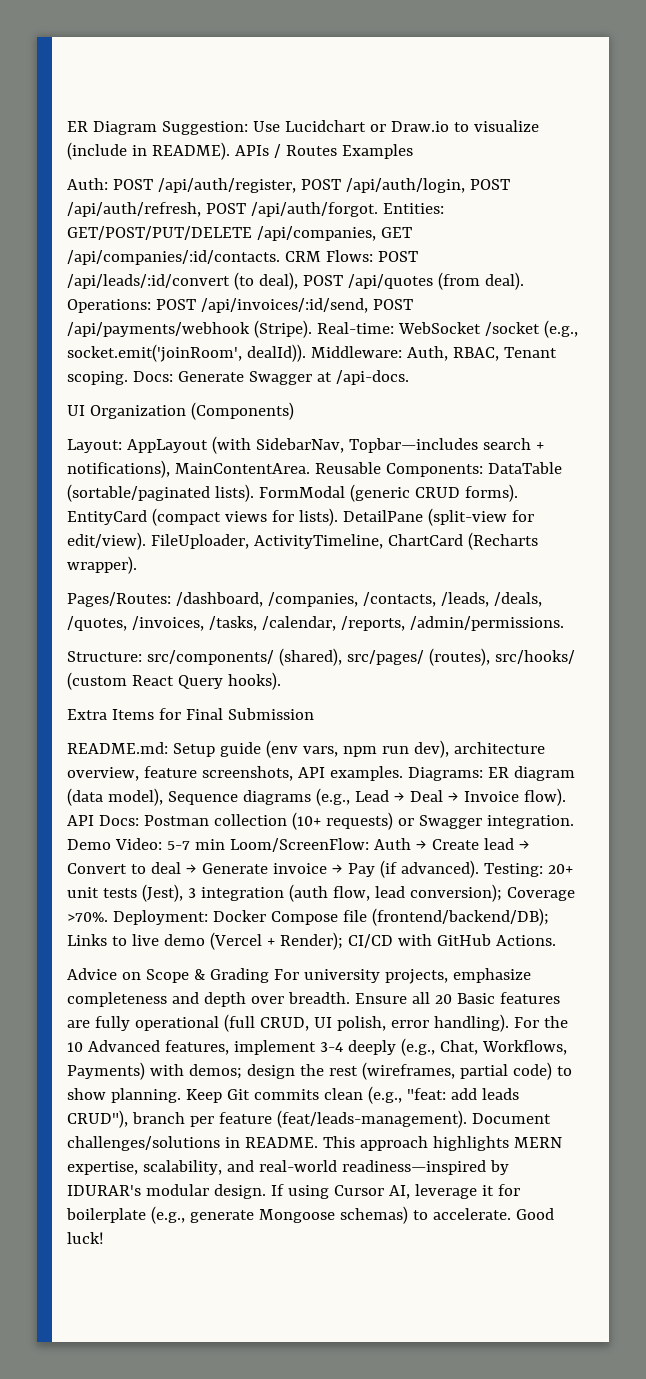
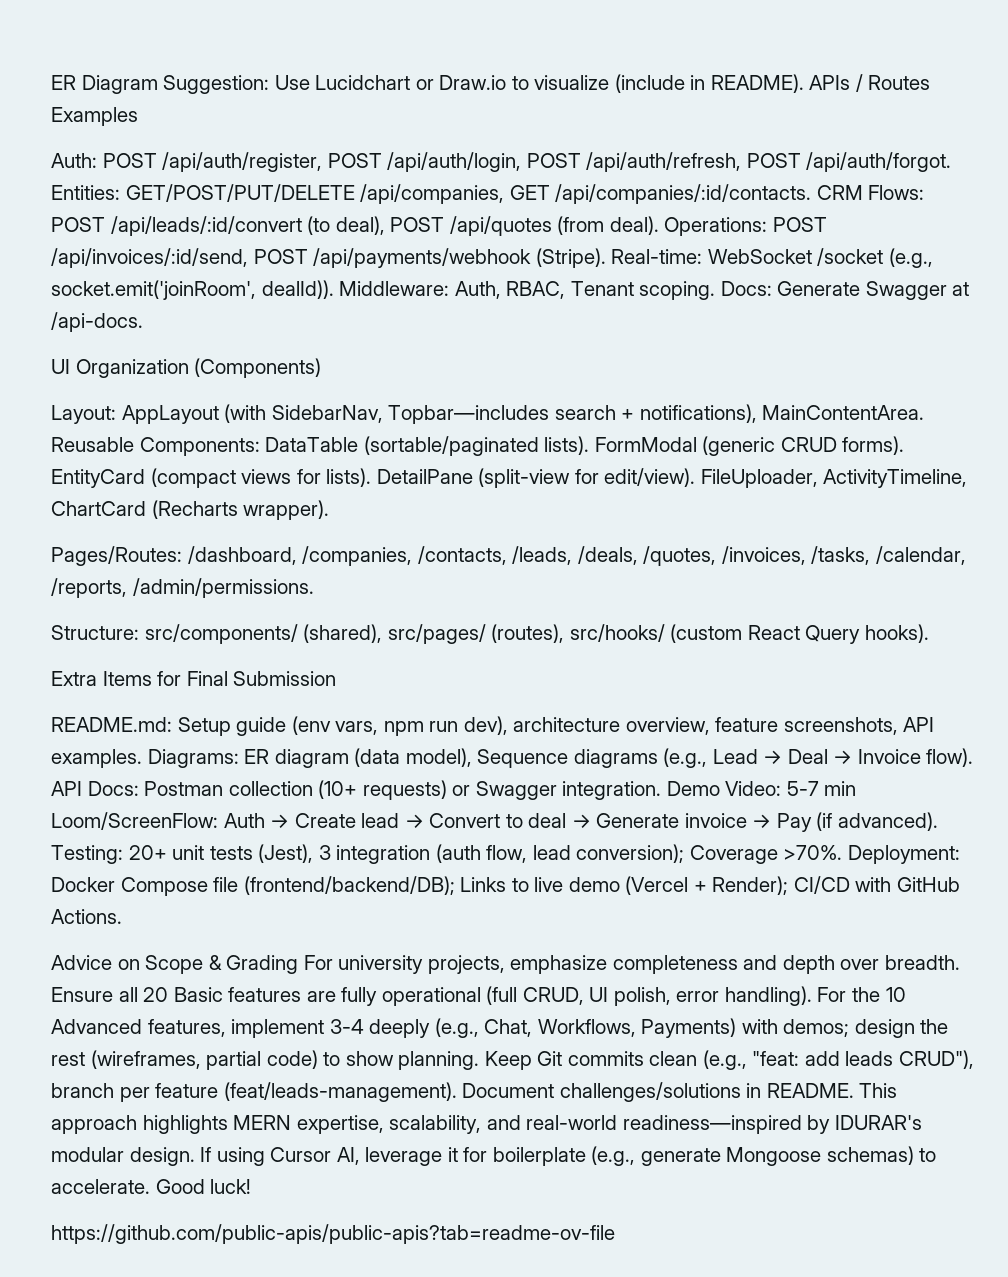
+ https://github.com/public-apis/public-apis?tab=readme-ov-file

